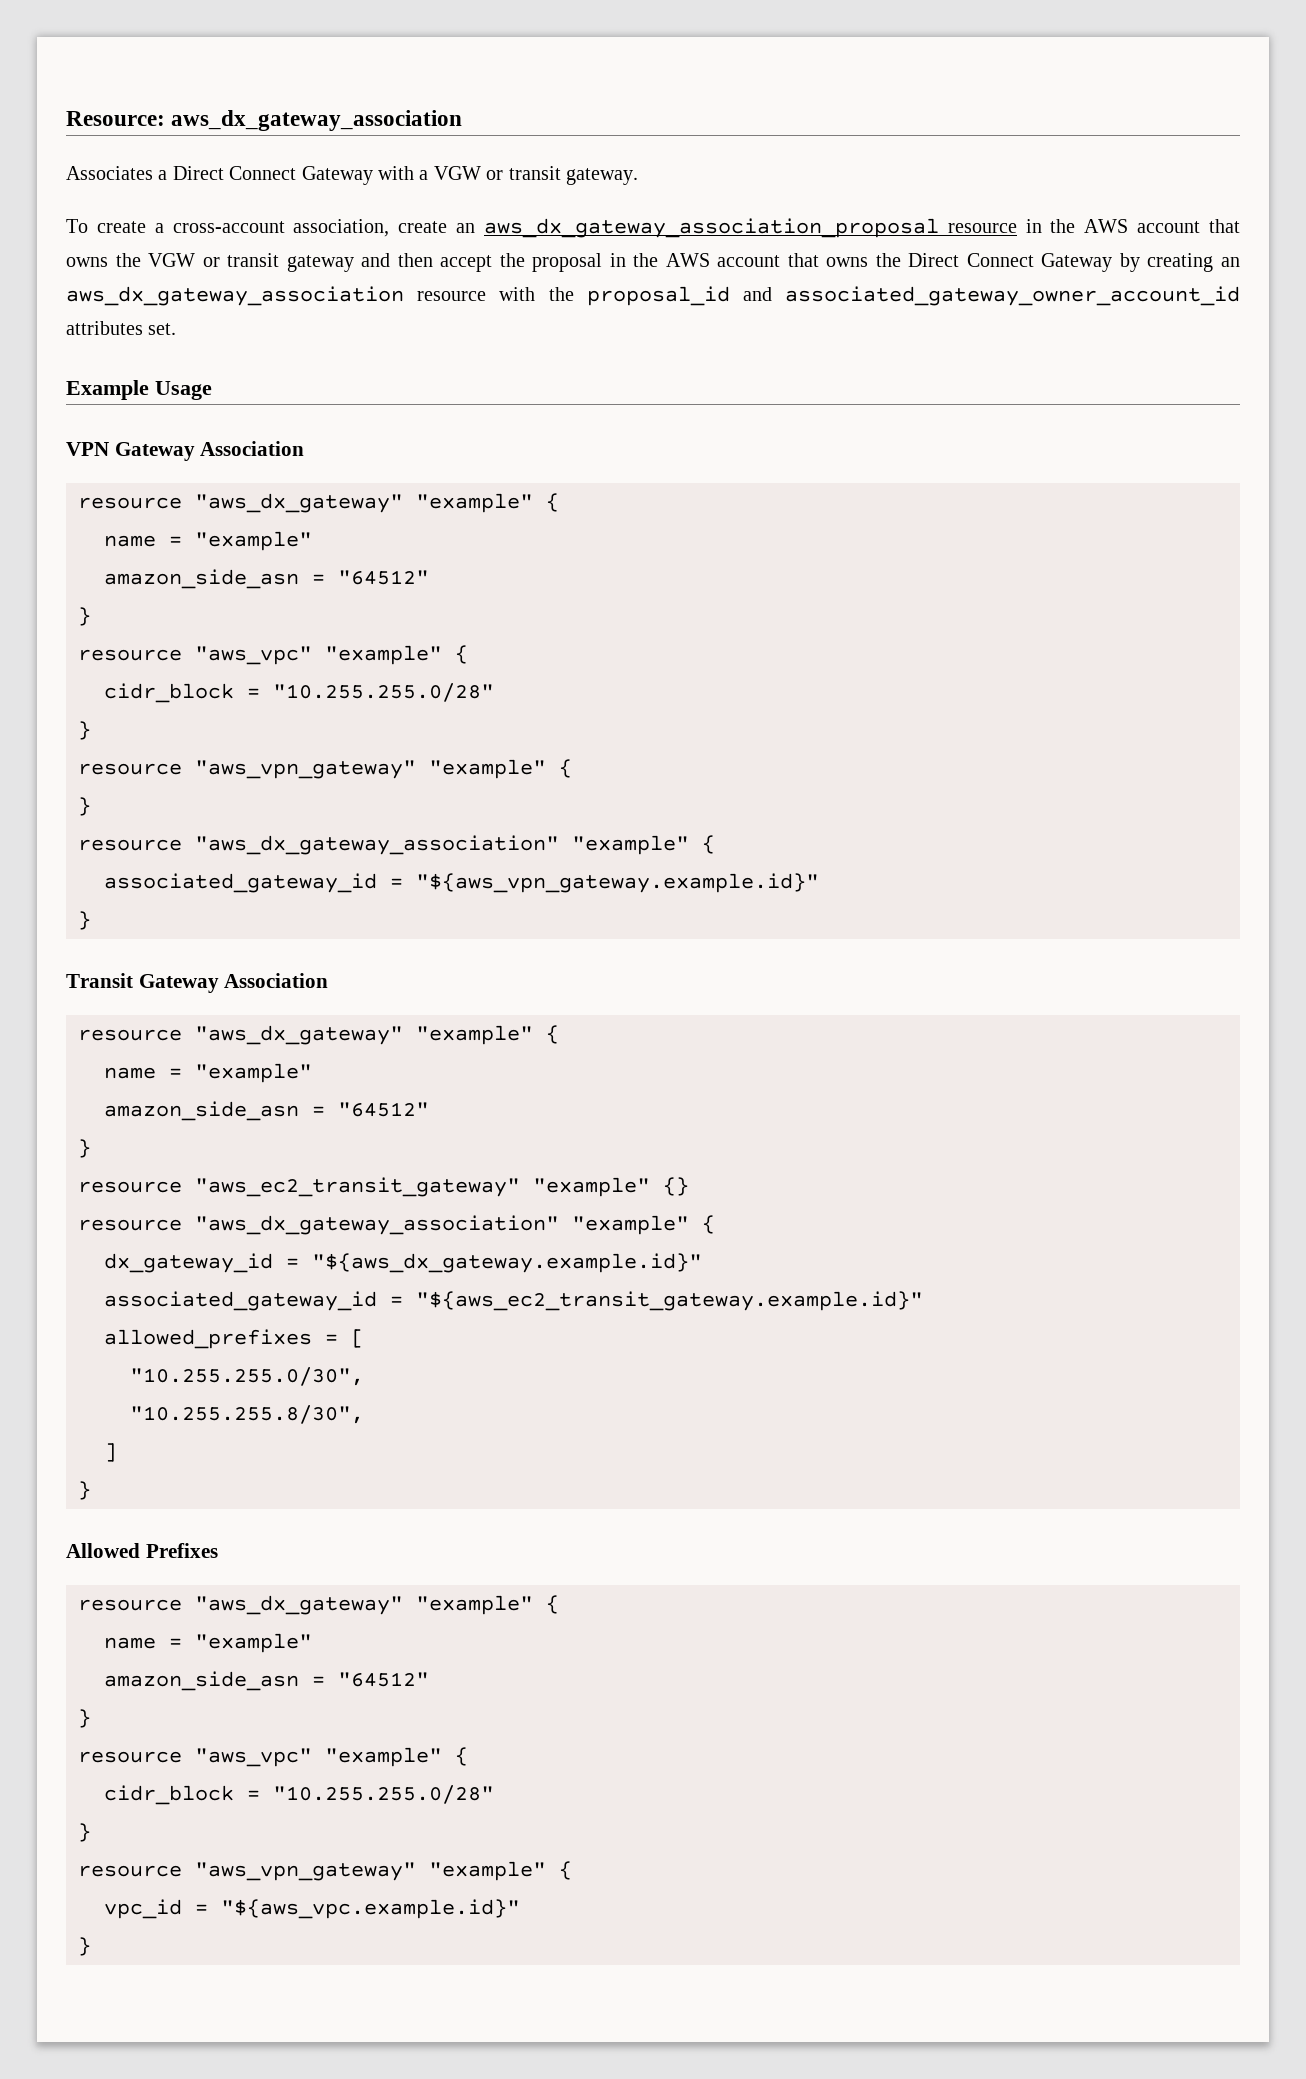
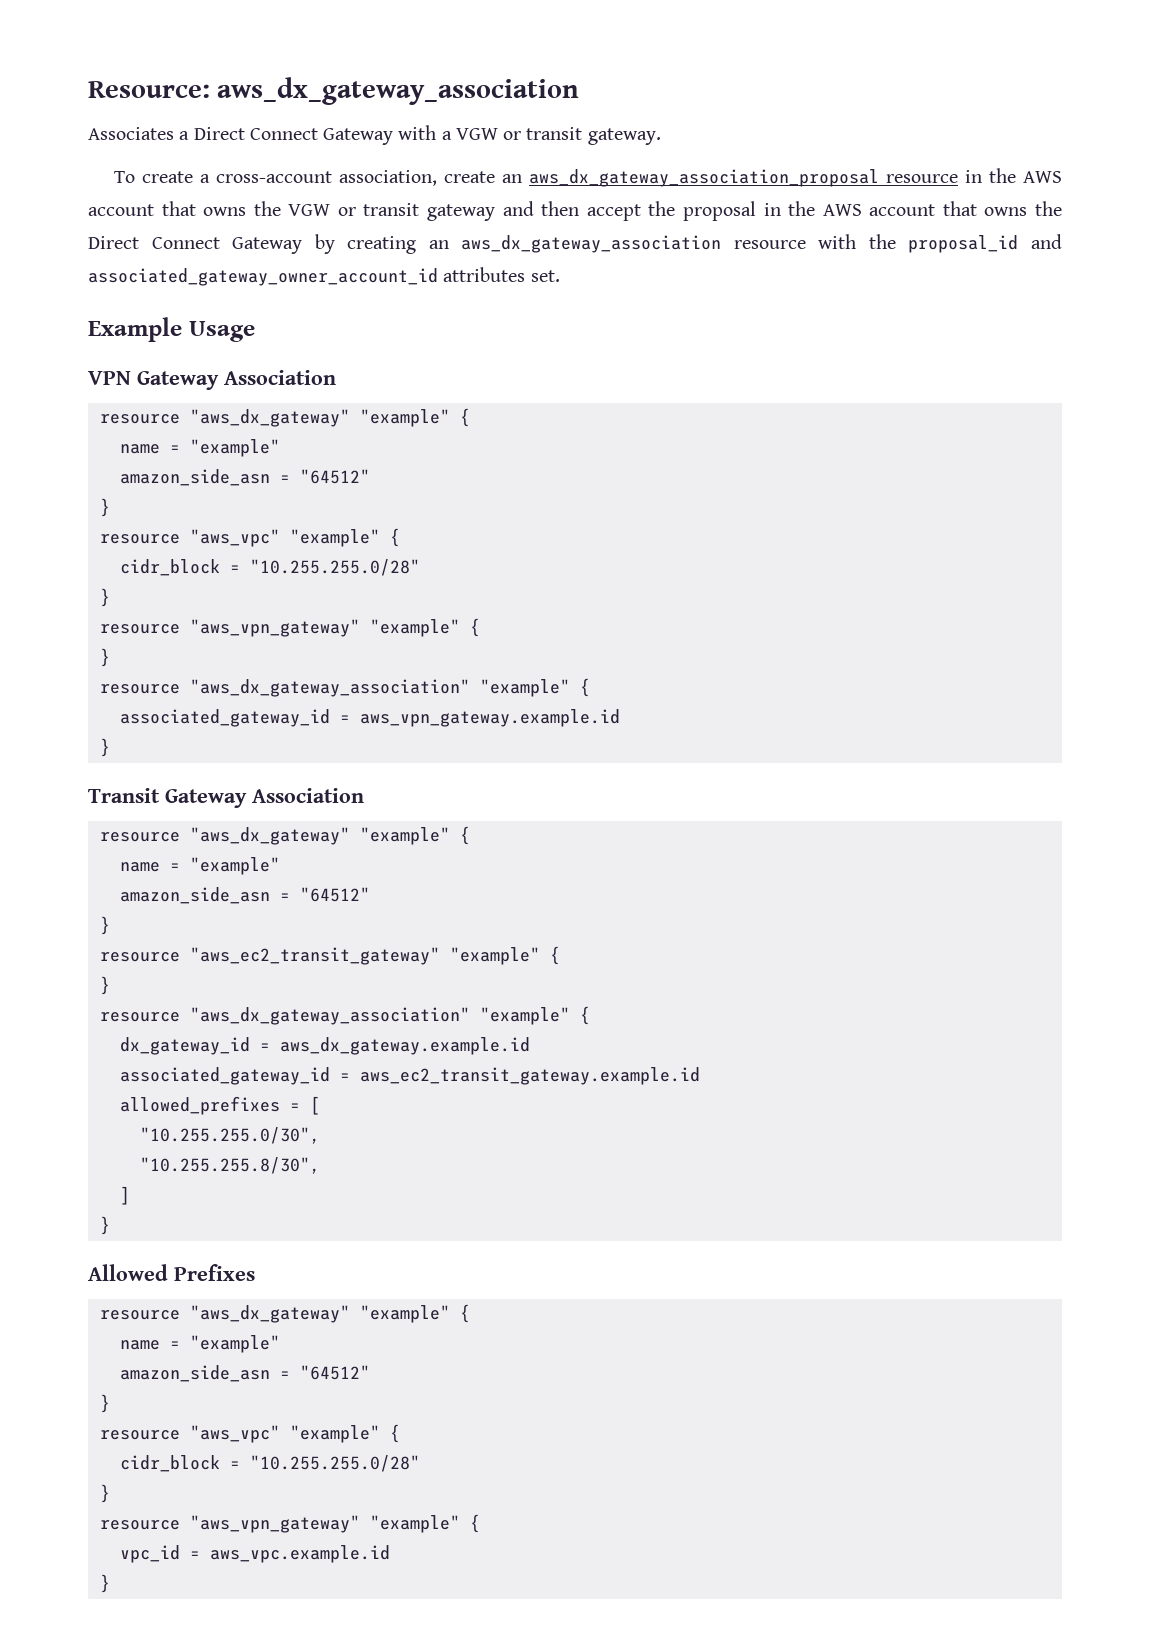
- associated_gateway_id = "${aws_vpn_gateway.example.id}"
+ associated_gateway_id = aws_vpn_gateway.example.id
- resource "aws_ec2_transit_gateway" "example" {}
+ resource "aws_ec2_transit_gateway" "example" {
+ }
- dx_gateway_id = "${aws_dx_gateway.example.id}"
- associated_gateway_id = "${aws_ec2_transit_gateway.example.id}"
+ dx_gateway_id = aws_dx_gateway.example.id
+ associated_gateway_id = aws_ec2_transit_gateway.example.id
- vpc_id = "${aws_vpc.example.id}"
+ vpc_id = aws_vpc.example.id

